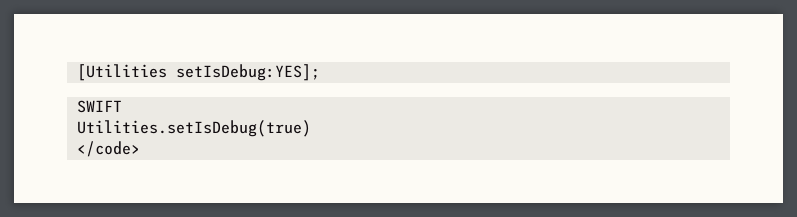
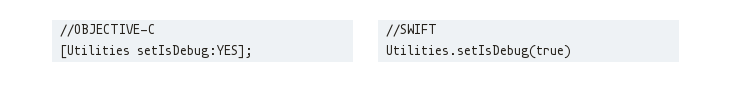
+ //OBJECTIVE-C
- SWIFT
+ //SWIFT
- </code>

